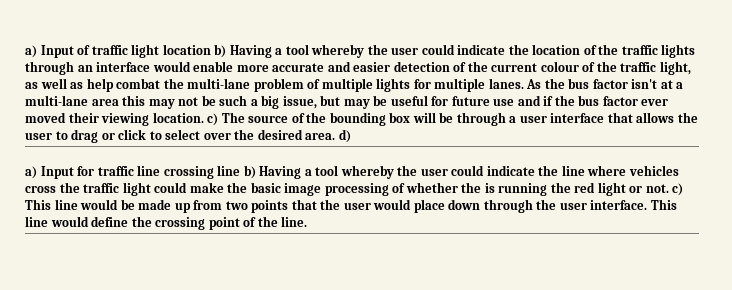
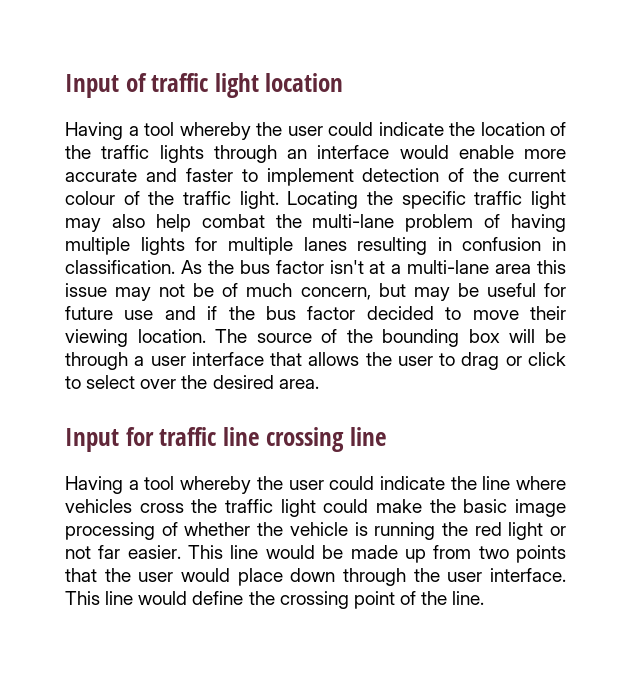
- a) Input of traffic light location b) Having a tool whereby the user could indicate the location of the traffic lights through an interface would enable more accurate and easier detection of the current colour of the traffic light, as well as help combat the multi-lane problem of multiple lights for multiple lanes.
+ Input of traffic light location
+ Having a tool whereby the user could indicate the location of the traffic lights through an interface would enable more accurate and faster to implement detection of the current colour of the traffic light. Locating the specific traffic light may also help combat the multi-lane problem of having multiple lights for multiple lanes resulting in confusion in classification.
- As the bus factor isn't at a multi-lane area this may not be such a big issue, but may be useful for future use and if the bus factor ever moved their viewing location. c) The source of the bounding box will be through a user interface that allows the user to drag or click to select over the desired area. d)
- a) Input for traffic line crossing line b) Having a tool whereby the user could indicate the line where vehicles cross the traffic light could make the basic image processing of whether the is running the red light or not. c) This line would be made up from two points that the user would place down through the user interface.
+ As the bus factor isn't at a multi-lane area this issue may not be of much concern, but may be useful for future use and if the bus factor decided to move their viewing location. The source of the bounding box will be through a user interface that allows the user to drag or click to select over the desired area.
+ Input for traffic line crossing line
+ Having a tool whereby the user could indicate the line where vehicles cross the traffic light could make the basic image processing of whether the vehicle is running the red light or not far easier. This line would be made up from two points that the user would place down through the user interface.

